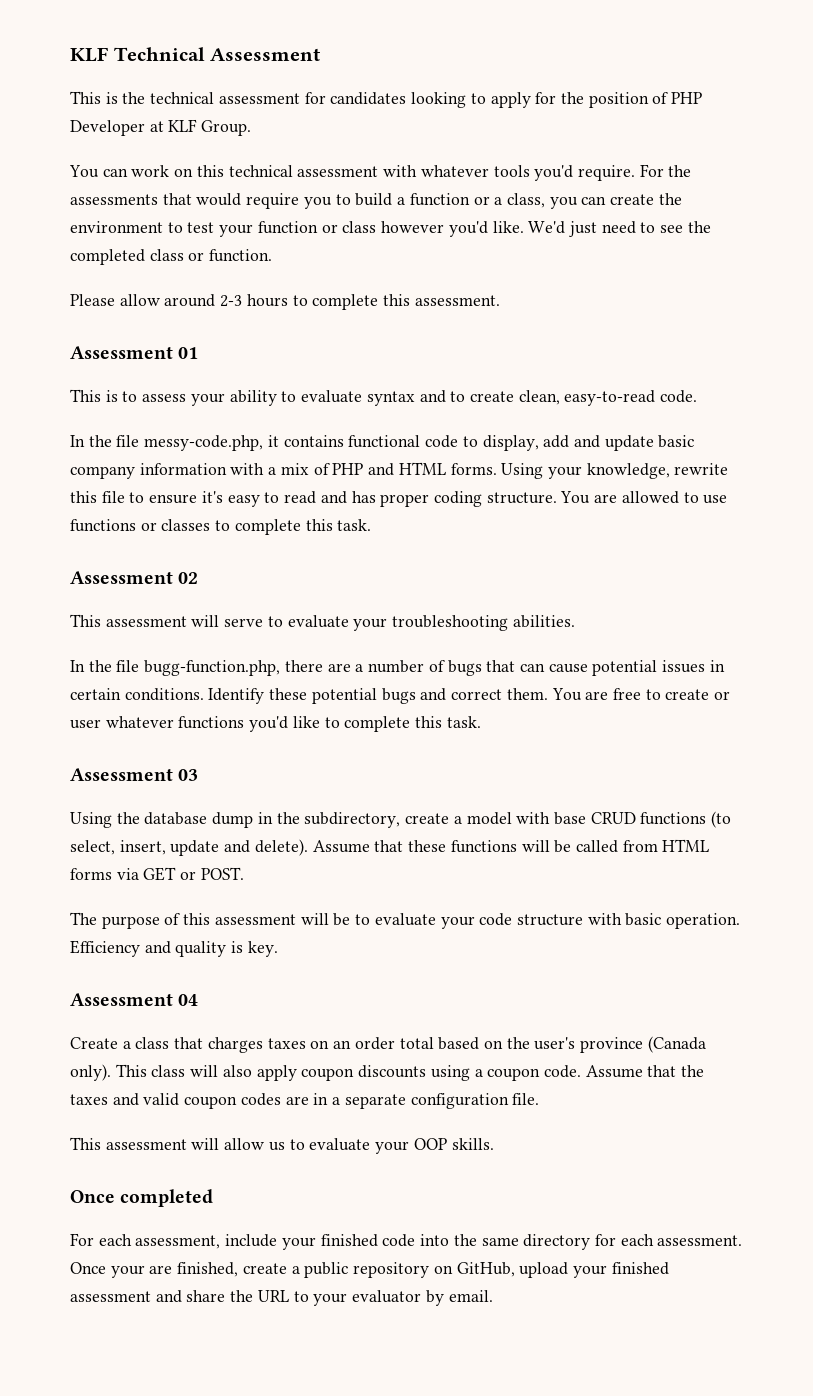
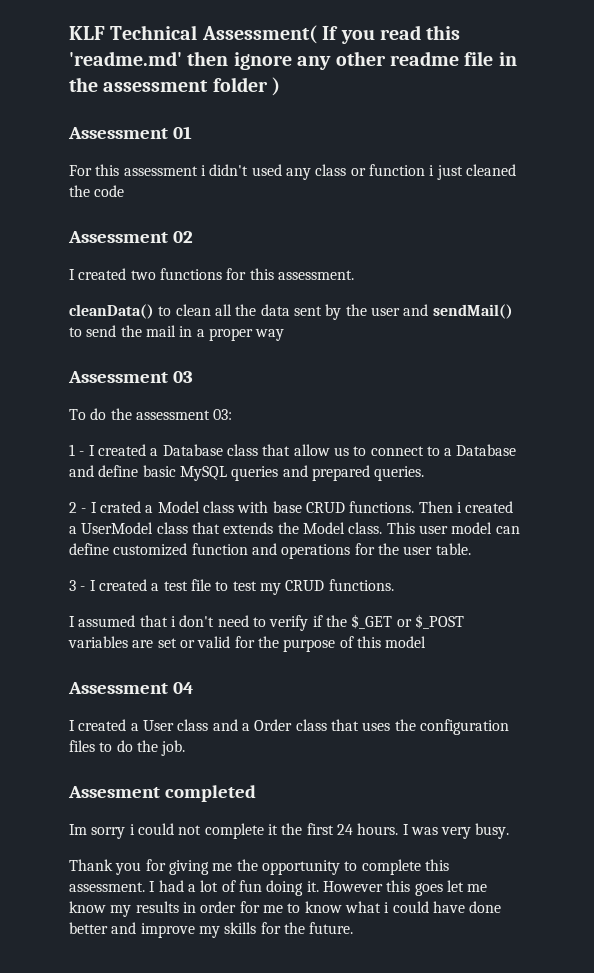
- KLF Technical Assessment
- This is the technical assessment for candidates looking to apply for the position of PHP Developer at KLF Group.
- You can work on this technical assessment with whatever tools you'd require. For the assessments that would require you to build a function or a class, you can create the environment to test your function or class however you'd like. We'd just need to see the completed class or function.
- Please allow around 2-3 hours to complete this assessment.
+ KLF Technical Assessment( If you read this 'readme.md' then ignore any other readme file in the assessment folder )
  Assessment 01
- This is to assess your ability to evaluate syntax and to create clean, easy-to-read code.
- In the file messy-code.php, it contains functional code to display, add and update basic company information with a mix of PHP and HTML forms. Using your knowledge, rewrite this file to ensure it's easy to read and has proper coding structure. You are allowed to use functions or classes to complete this task.
+ For this assessment i didn't used any class or function i just cleaned the code
  Assessment 02
- This assessment will serve to evaluate your troubleshooting abilities.
- In the file bugg-function.php, there are a number of bugs that can cause potential issues in certain conditions. Identify these potential bugs and correct them. You are free to create or user whatever functions you'd like to complete this task.
+ I created two functions for this assessment.
+ cleanData() to clean all the data sent by the user and sendMail() to send the mail in a proper way
  Assessment 03
- Using the database dump in the subdirectory, create a model with base CRUD functions (to select, insert, update and delete). Assume that these functions will be called from HTML forms via GET or POST.
- The purpose of this assessment will be to evaluate your code structure with basic operation. Efficiency and quality is key.
+ To do the assessment 03:
+ 1 - I created a Database class that allow us to connect to a Database and define basic MySQL queries and prepared queries.
+ 2 - I crated a Model class with base CRUD functions. Then i created a UserModel class that extends the Model class. This user model can define customized function and operations for the user table.
+ 3 - I created a test file to test my CRUD functions.
+ I assumed that i don't need to verify if the $_GET or $_POST variables are set or valid for the purpose of this model
  Assessment 04
- Create a class that charges taxes on an order total based on the user's province (Canada only). This class will also apply coupon discounts using a coupon code. Assume that the taxes and valid coupon codes are in a separate configuration file.
- This assessment will allow us to evaluate your OOP skills.
- Once completed
- For each assessment, include your finished code into the same directory for each assessment. Once your are finished, create a public repository on GitHub, upload your finished assessment and share the URL to your evaluator by email.
+ I created a User class and a Order class that uses the configuration files to do the job.
+ Assesment completed
+ Im sorry i could not complete it the first 24 hours. I was very busy.
+ Thank you for giving me the opportunity to complete this assessment. I had a lot of fun doing it. However this goes let me know my results in order for me to know what i could have done better and improve my skills for the future.

